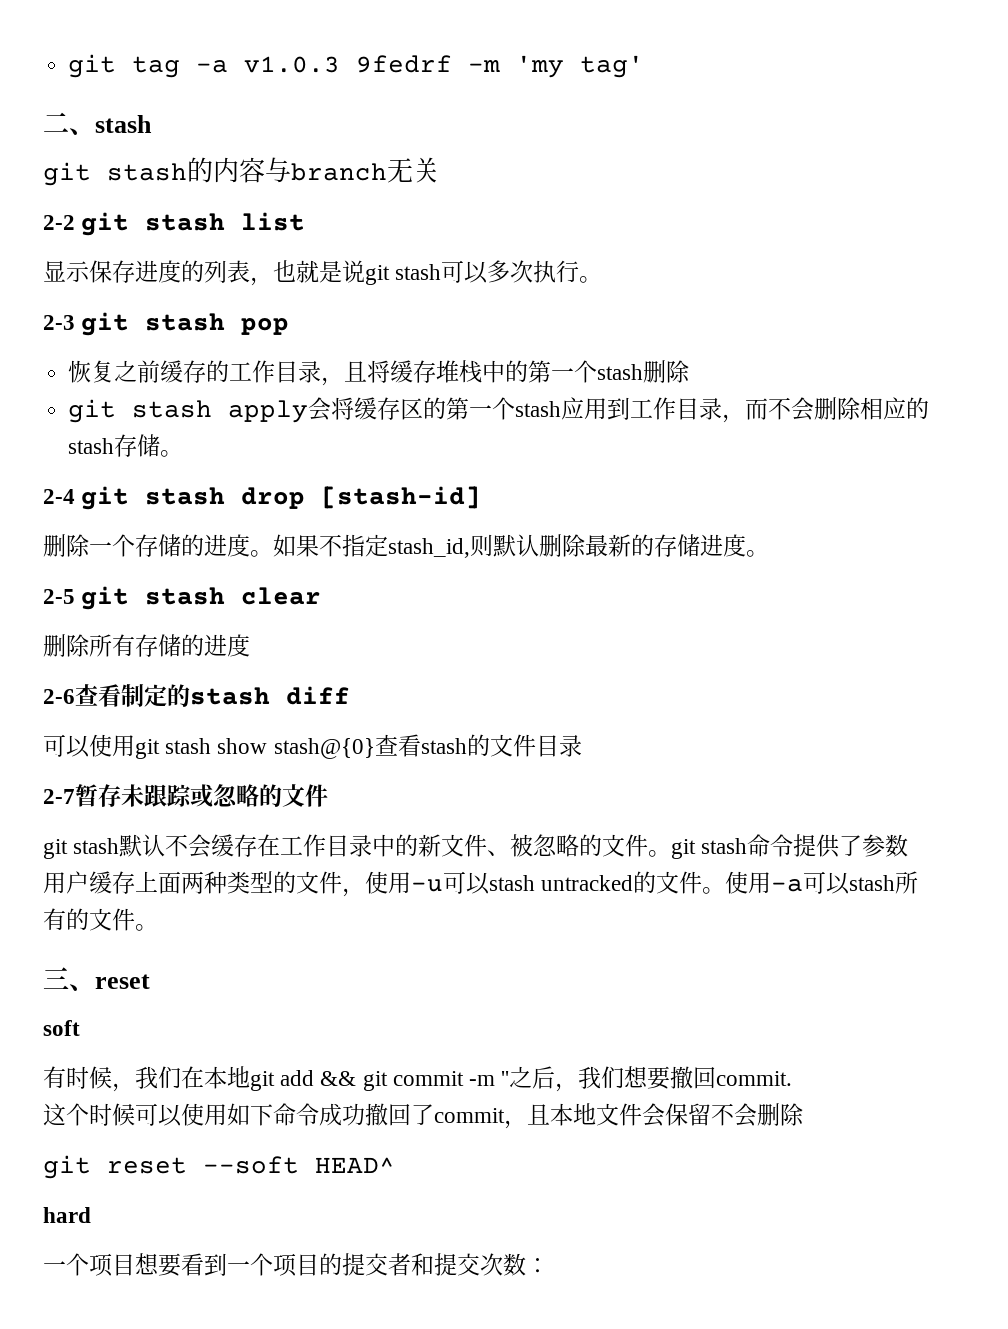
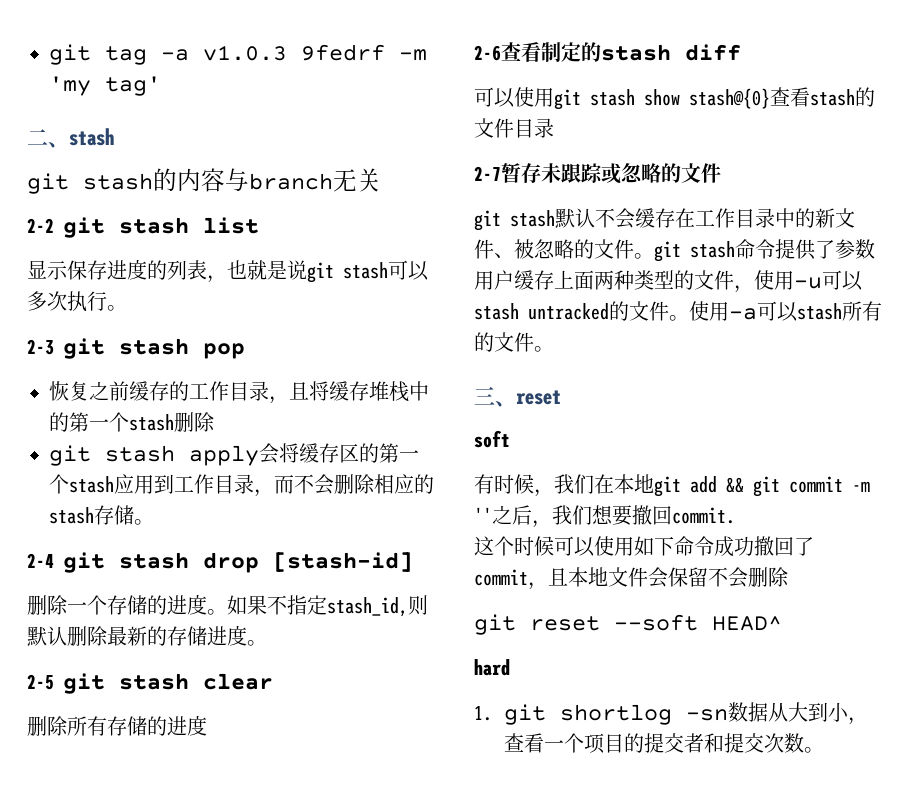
- 一个项目想要看到一个项目的提交者和提交次数：
+ 1. git shortlog -sn数据从大到小，查看一个项目的提交者和提交次数。

